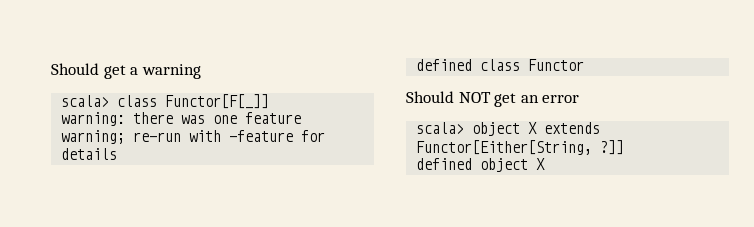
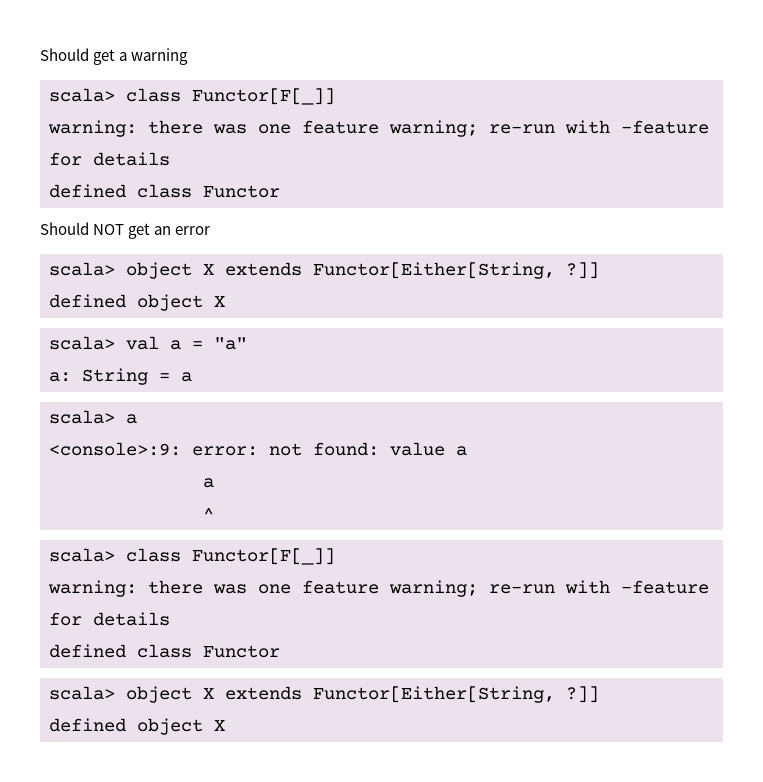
+ scala> val a = "a"
+ a: String = a
+ scala> a
+ <console>:9: error: not found: value a
+ a
+ ^
+ scala> class Functor[F[_]]
+ warning: there was one feature warning; re-run with -feature for details
+ defined class Functor
+ scala> object X extends Functor[Either[String, ?]]
+ defined object X

